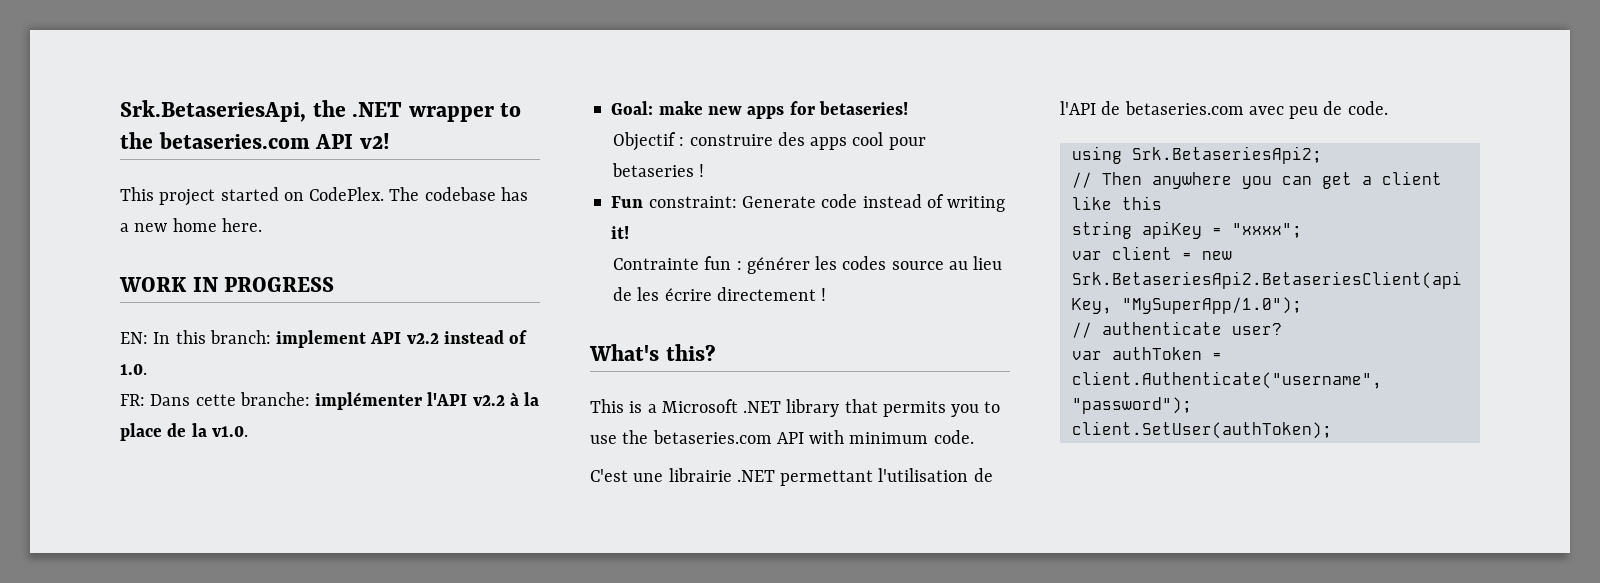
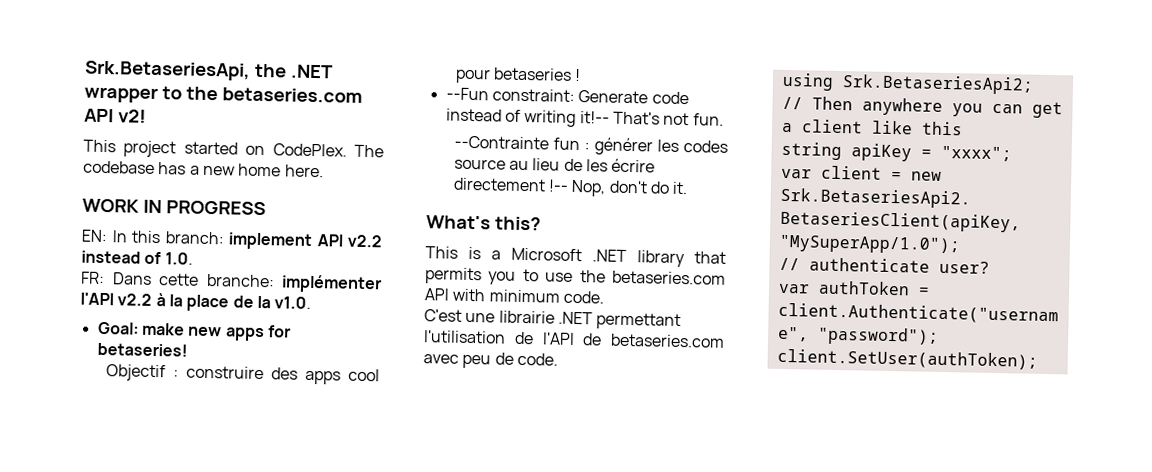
- Fun constraint: Generate code instead of writing it!
- Contrainte fun : générer les codes source au lieu de les écrire directement !
+ --Fun constraint: Generate code instead of writing it!-- That's not fun.
+ --Contrainte fun : générer les codes source au lieu de les écrire directement !-- Nop, don't do it.

